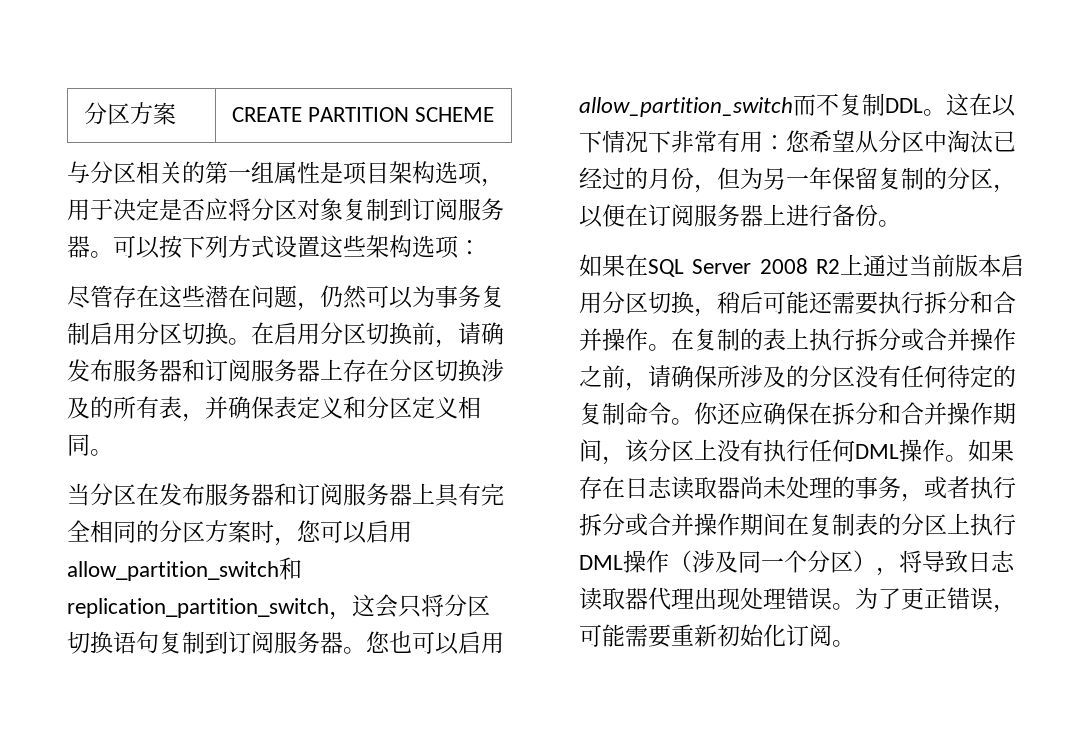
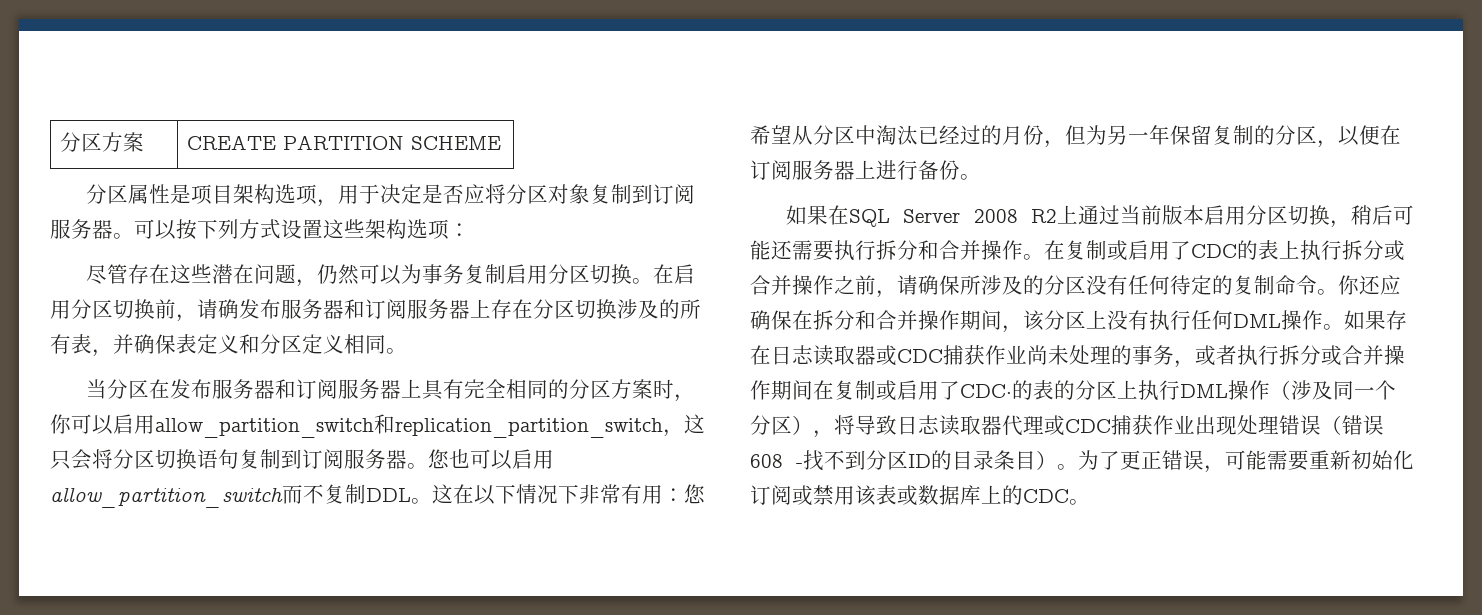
- 与分区相关的第一组属性是项目架构选项，用于决定是否应将分区对象复制到订阅服务器。
+ 分区属性是项目架构选项，用于决定是否应将分区对象复制到订阅服务器。
- 当分区在发布服务器和订阅服务器上具有完全相同的分区方案时，您可以启用allow_partition_switch和replication_partition_switch，这会只将分区切换语句复制到订阅服务器。
+ 当分区在发布服务器和订阅服务器上具有完全相同的分区方案时，你可以启用allow_partition_switch和replication_partition_switch，这只会将分区切换语句复制到订阅服务器。
- 在复制的表上执行拆分或合并操作之前，请确保所涉及的分区没有任何待定的复制命令。
+ 在复制或启用了CDC的表上执行拆分或合并操作之前，请确保所涉及的分区没有任何待定的复制命令。
- 如果存在日志读取器尚未处理的事务，或者执行拆分或合并操作期间在复制表的分区上执行DML操作（涉及同一个分区），将导致日志读取器代理出现处理错误。
+ 如果存在日志读取器或CDC捕获作业尚未处理的事务，或者执行拆分或合并操作期间在复制或启用了CDC·的表的分区上执行DML操作（涉及同一个分区），将导致日志读取器代理或CDC捕获作业出现处理错误（错误608 -找不到分区ID的目录条目）。
- 为了更正错误，可能需要重新初始化订阅。
+ 为了更正错误，可能需要重新初始化订阅或禁用该表或数据库上的CDC。

